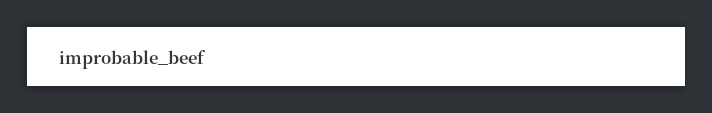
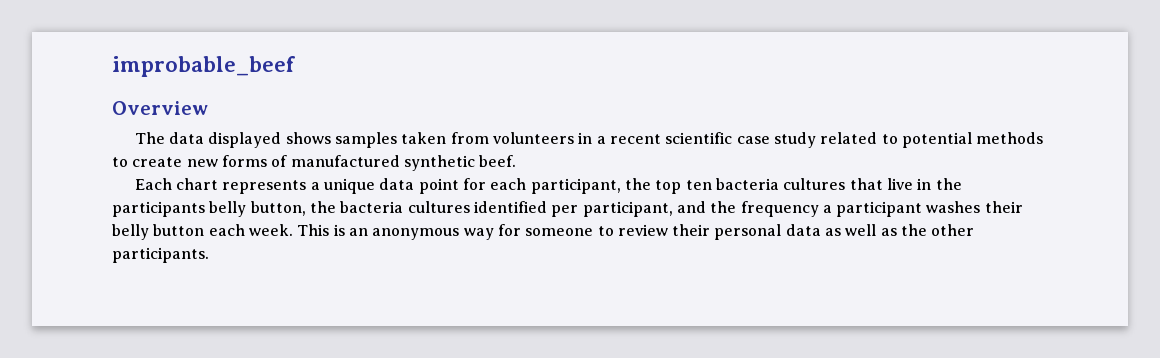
+ Overview
+ The data displayed shows samples taken from volunteers in a recent scientific case study related to potential methods to create new forms of manufactured synthetic beef.
+ Each chart represents a unique data point for each participant, the top ten bacteria cultures that live in the participants belly button, the bacteria cultures identified per participant, and the frequency a participant washes their belly button each week. This is an anonymous way for someone to review their personal data as well as the other participants.

